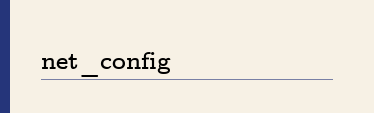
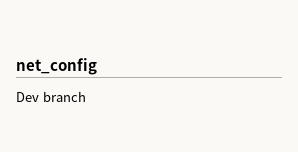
+ Dev branch

